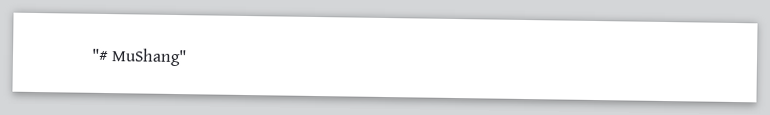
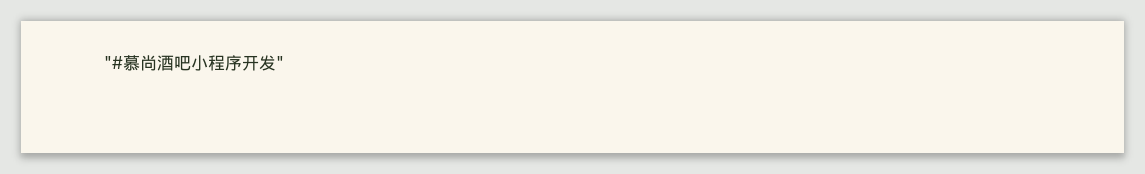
- "# MuShang"
+ "#慕尚酒吧小程序开发"

